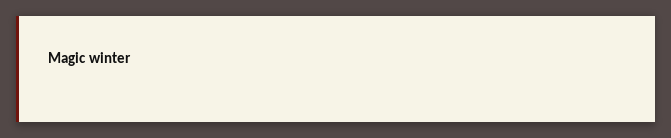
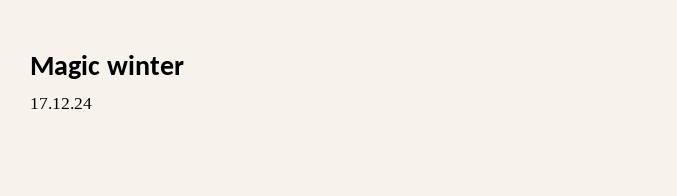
+ 17.12.24

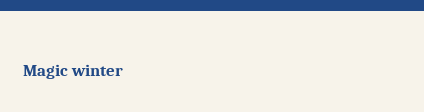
- 17.12.24

